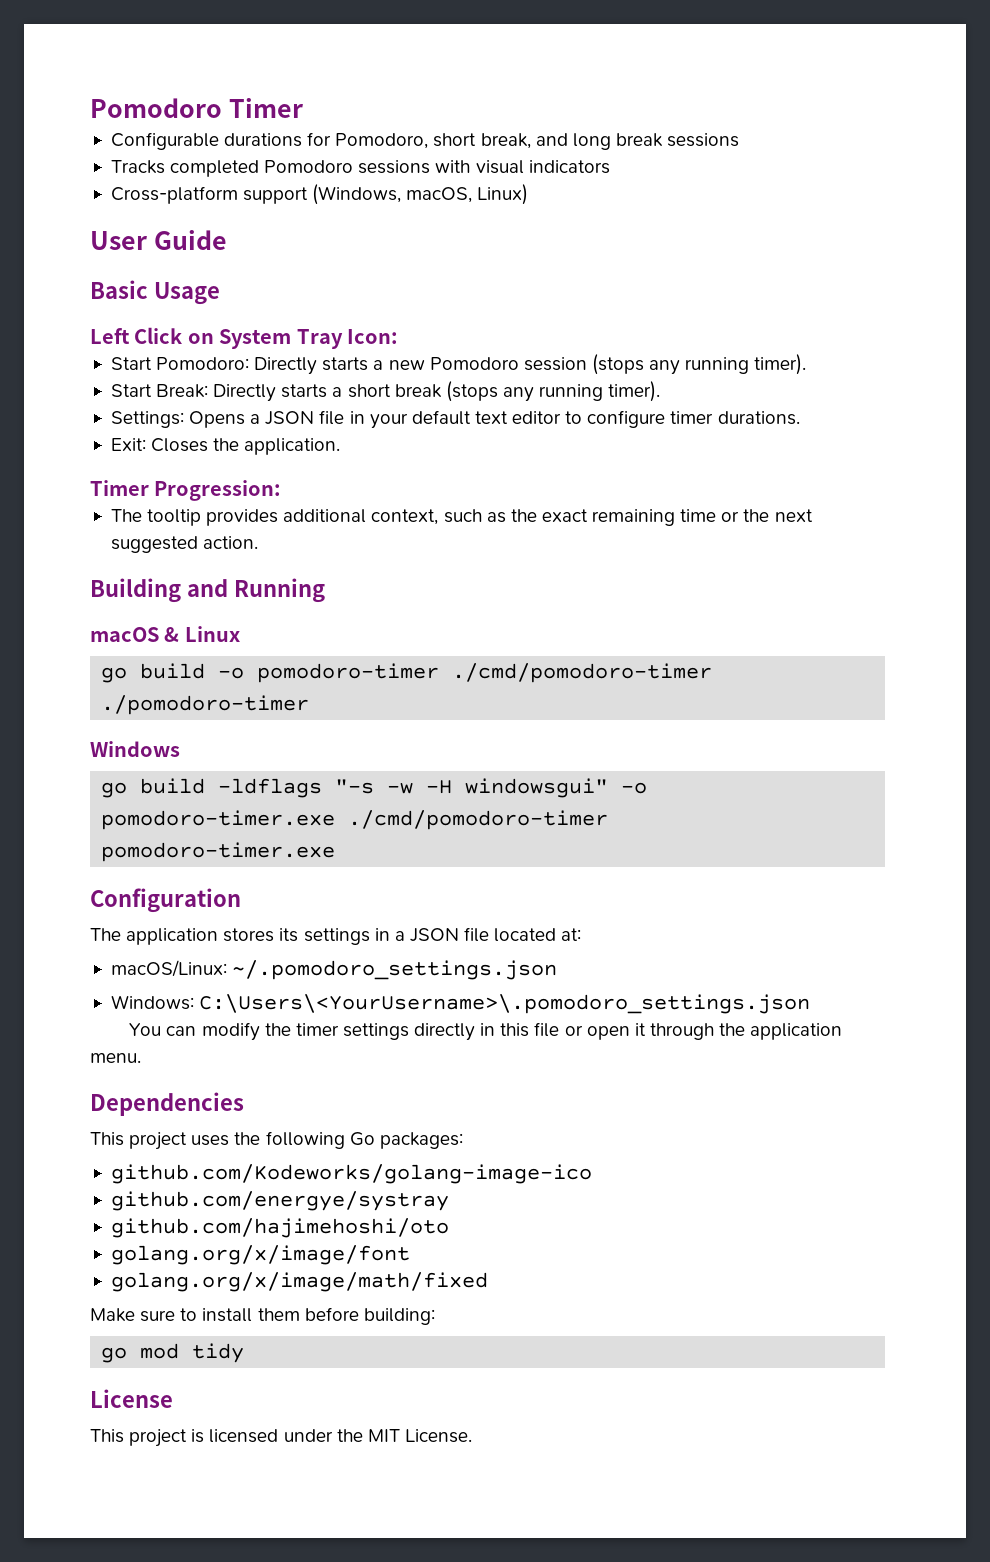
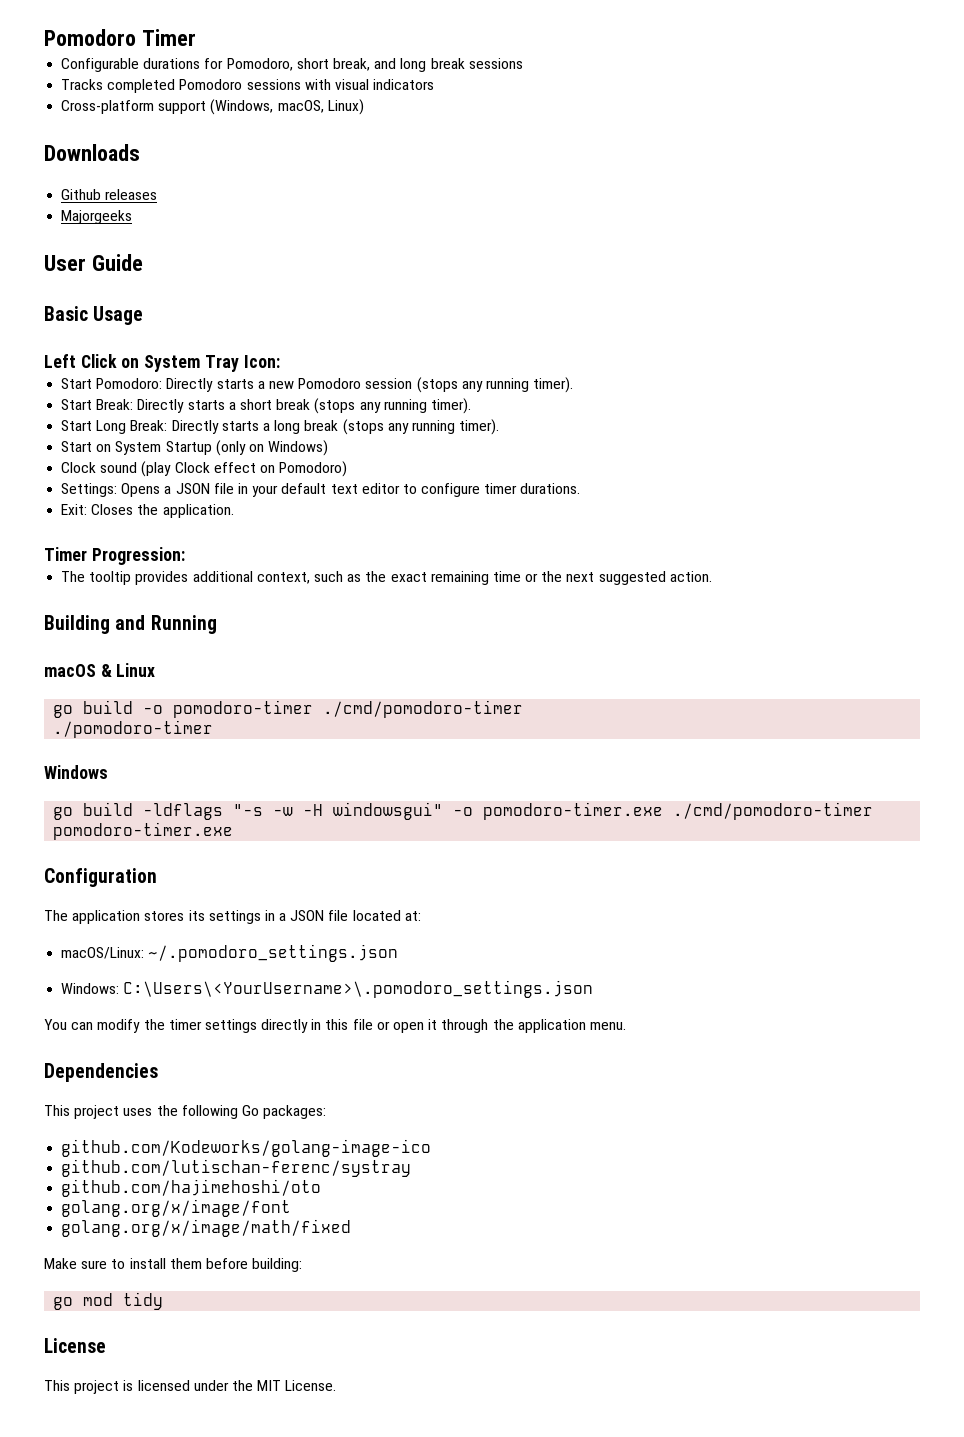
+ Downloads
+ Github releases
+ Majorgeeks
+ Start Long Break: Directly starts a long break (stops any running timer).
+ Start on System Startup (only on Windows)
+ Clock sound (play Clock effect on Pomodoro)
- github.com/energye/systray
+ github.com/lutischan-ferenc/systray

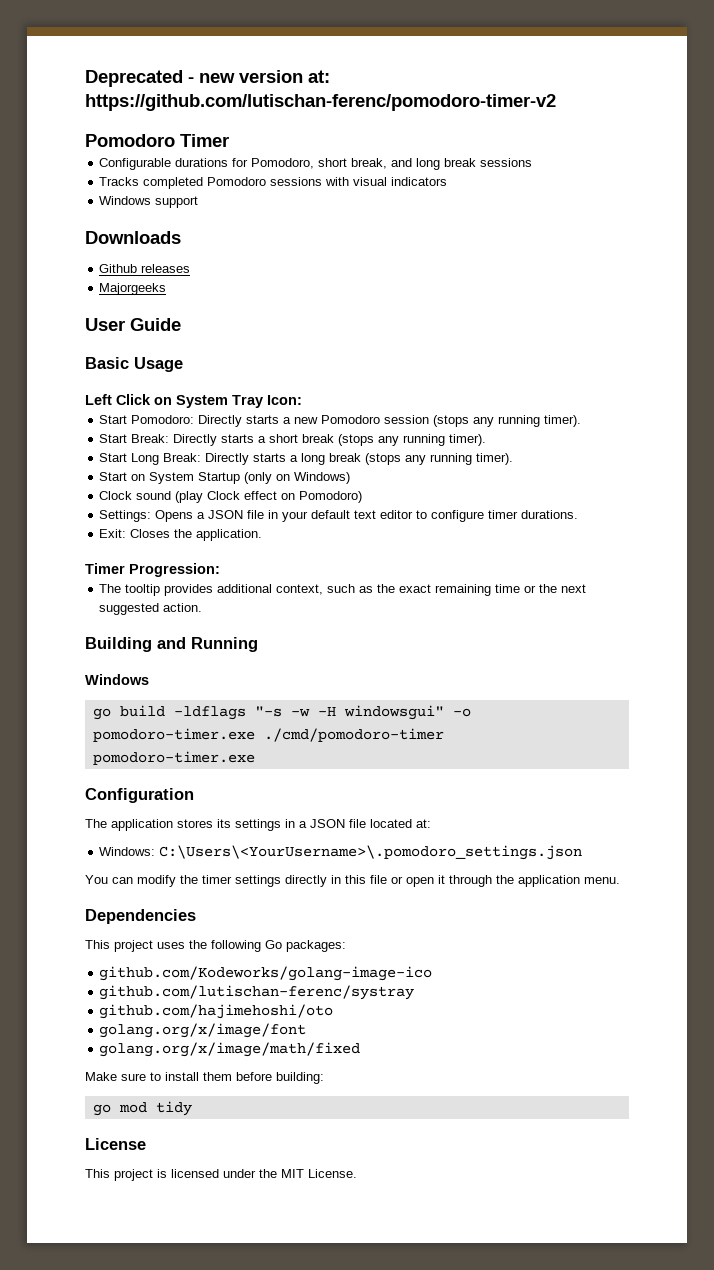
+ Deprecated - new version at: https://github.com/lutischan-ferenc/pomodoro-timer-v2
- Cross-platform support (Windows, macOS, Linux)
+ Windows support
- macOS & Linux
- go build -o pomodoro-timer ./cmd/pomodoro-timer
- ./pomodoro-timer
- macOS/Linux: ~/.pomodoro_settings.json

